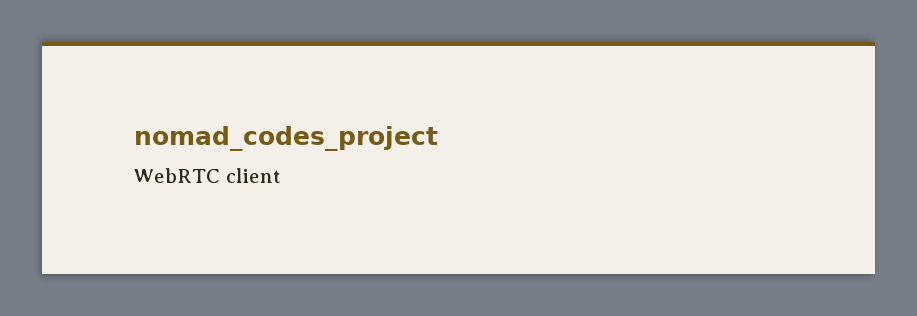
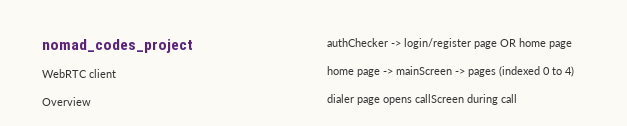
+ Overview
+ authChecker -> login/register page OR home page
+ home page -> mainScreen -> pages (indexed 0 to 4)
+ dialer page opens callScreen during call

